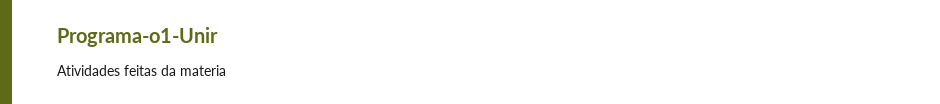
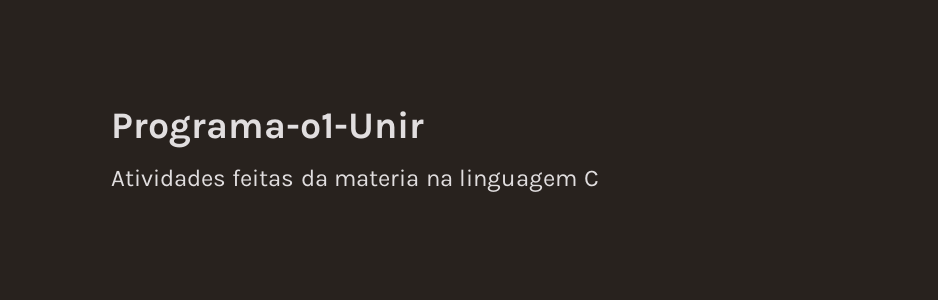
- Atividades feitas da materia
+ Atividades feitas da materia na linguagem C

